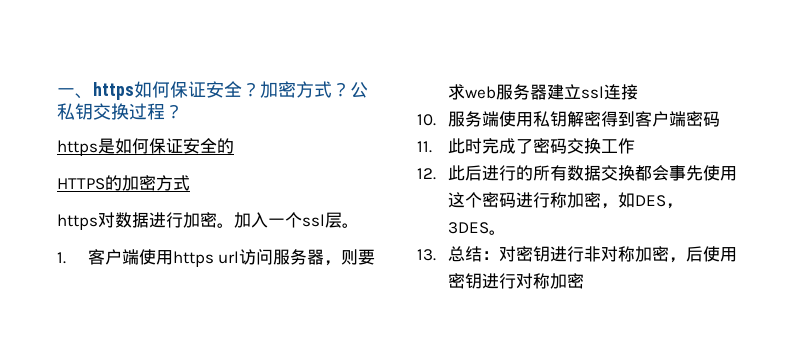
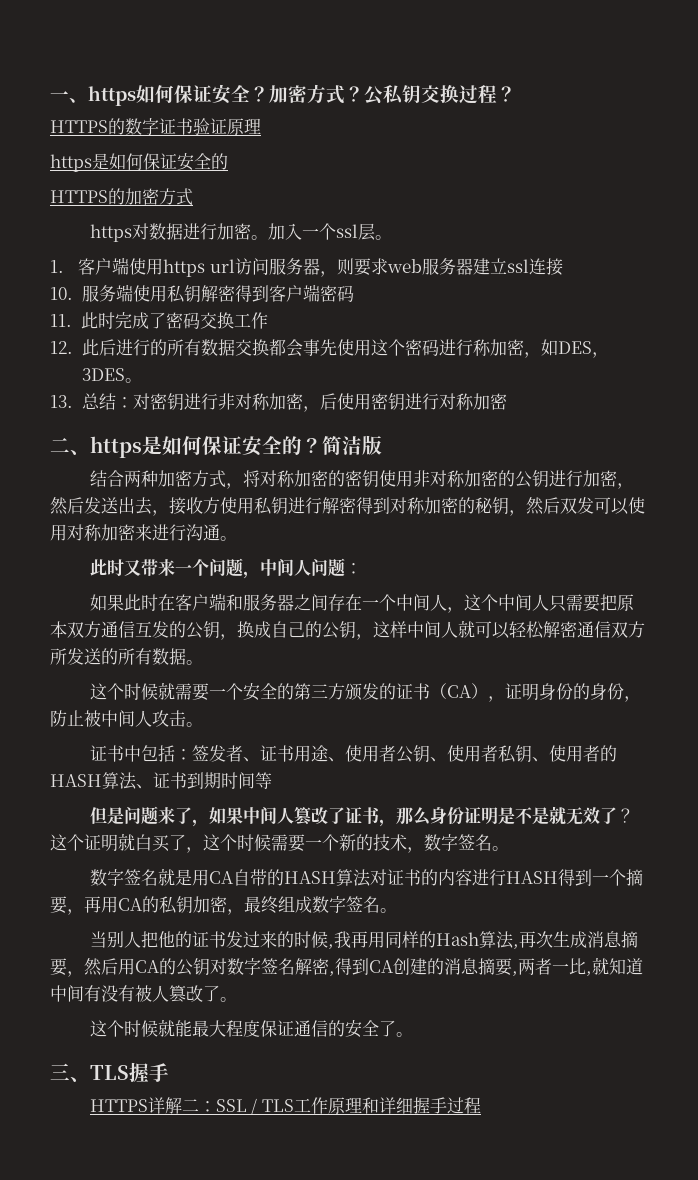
+ HTTPS的数字证书验证原理
+ 二、https是如何保证安全的？简洁版
+ 结合两种加密方式，将对称加密的密钥使用非对称加密的公钥进行加密，然后发送出去，接收方使用私钥进行解密得到对称加密的秘钥，然后双发可以使用对称加密来进行沟通。
+ 此时又带来一个问题，中间人问题：
+ 如果此时在客户端和服务器之间存在一个中间人，这个中间人只需要把原本双方通信互发的公钥，换成自己的公钥，这样中间人就可以轻松解密通信双方所发送的所有数据。
+ 这个时候就需要一个安全的第三方颁发的证书（CA），证明身份的身份，防止被中间人攻击。
+ 证书中包括：签发者、证书用途、使用者公钥、使用者私钥、使用者的HASH算法、证书到期时间等
+ 但是问题来了，如果中间人篡改了证书，那么身份证明是不是就无效了？这个证明就白买了，这个时候需要一个新的技术，数字签名。
+ 数字签名就是用CA自带的HASH算法对证书的内容进行HASH得到一个摘要，再用CA的私钥加密，最终组成数字签名。
+ 当别人把他的证书发过来的时候,我再用同样的Hash算法,再次生成消息摘要，然后用CA的公钥对数字签名解密,得到CA创建的消息摘要,两者一比,就知道中间有没有被人篡改了。
+ 这个时候就能最大程度保证通信的安全了。
+ 三、TLS握手
+ HTTPS详解二：SSL / TLS工作原理和详细握手过程

